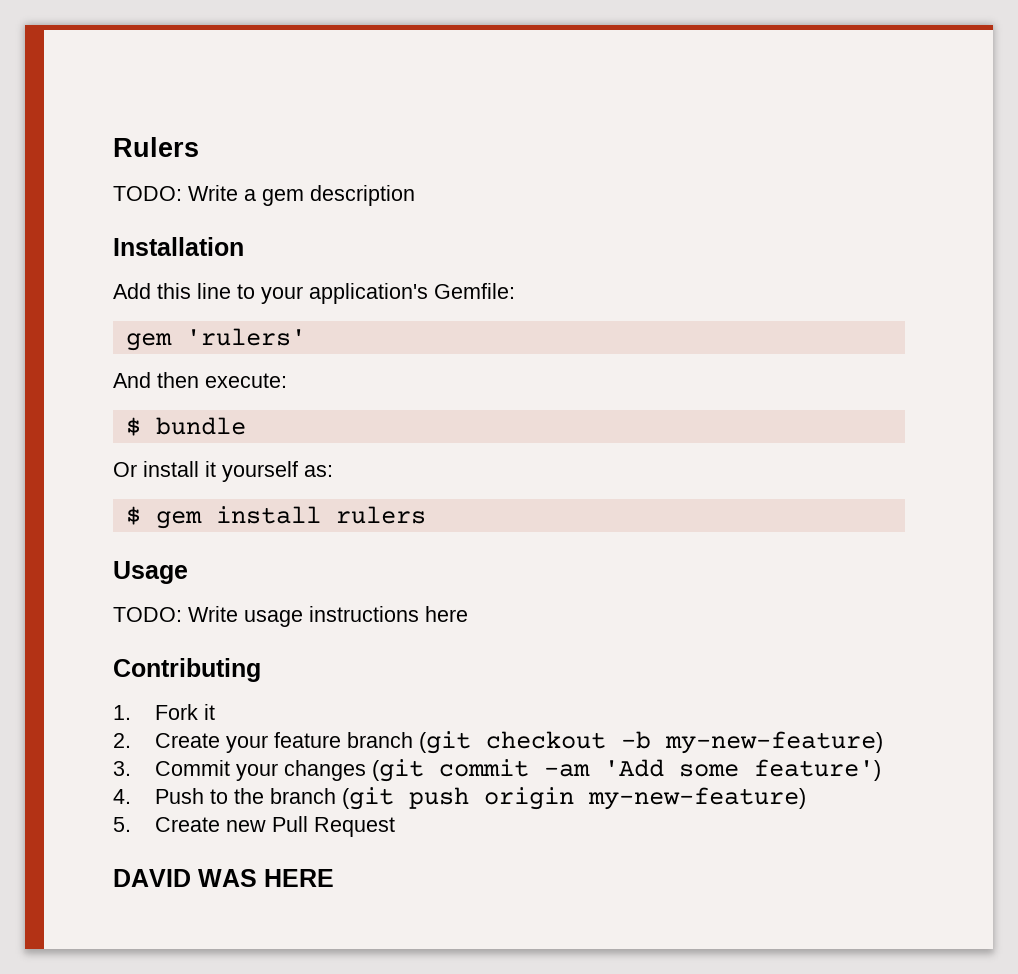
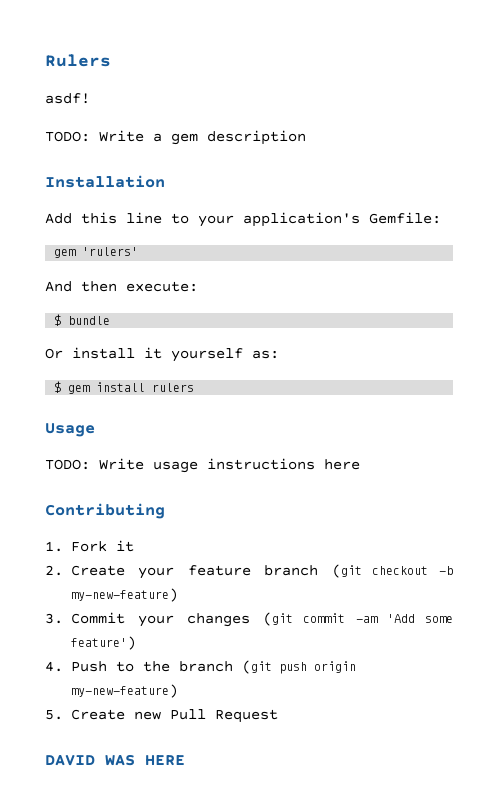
+ asdf!

